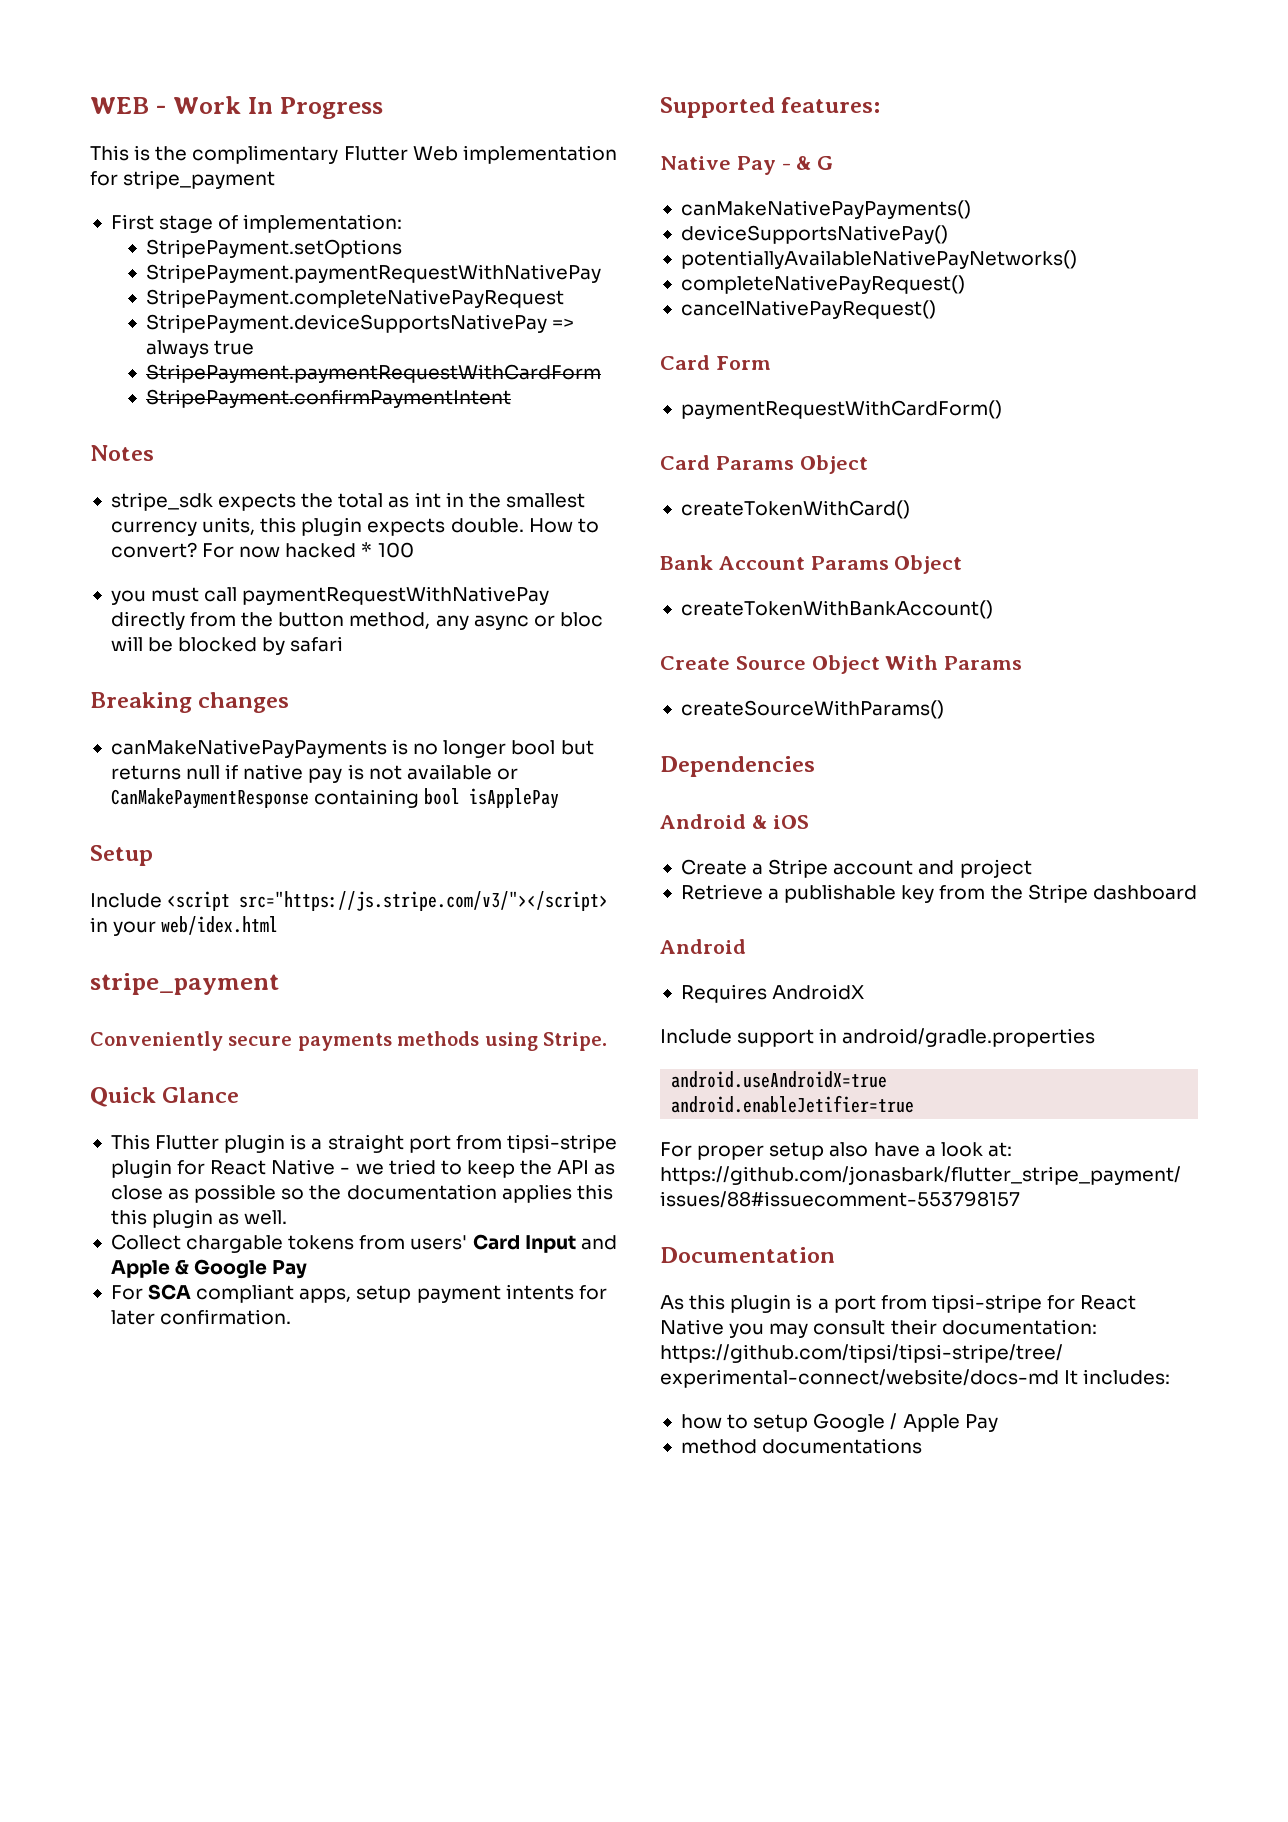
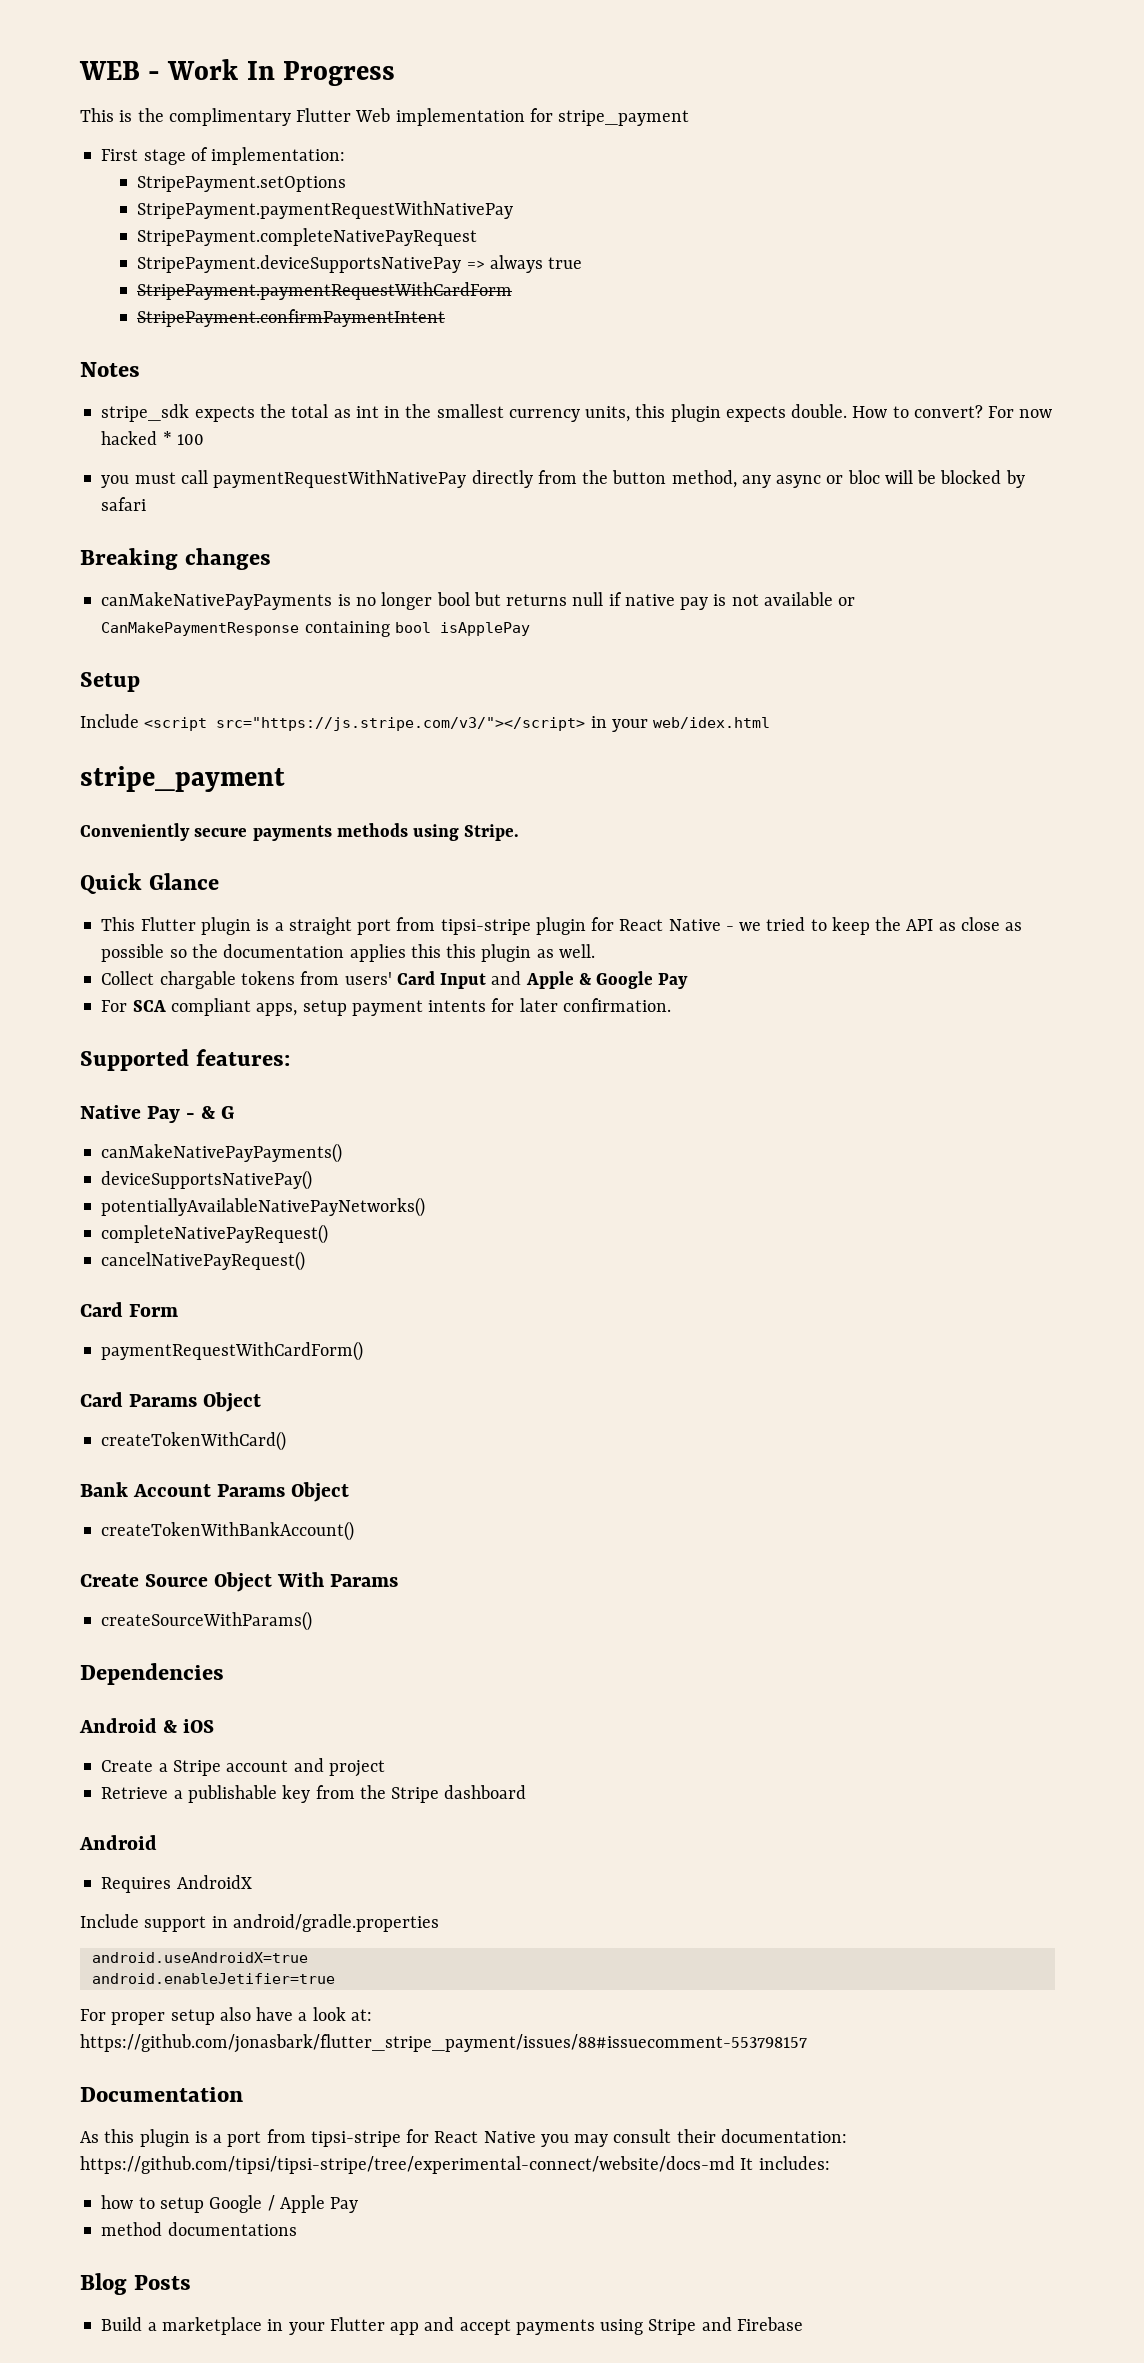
+ Blog Posts
+ Build a marketplace in your Flutter app and accept payments using Stripe and Firebase

